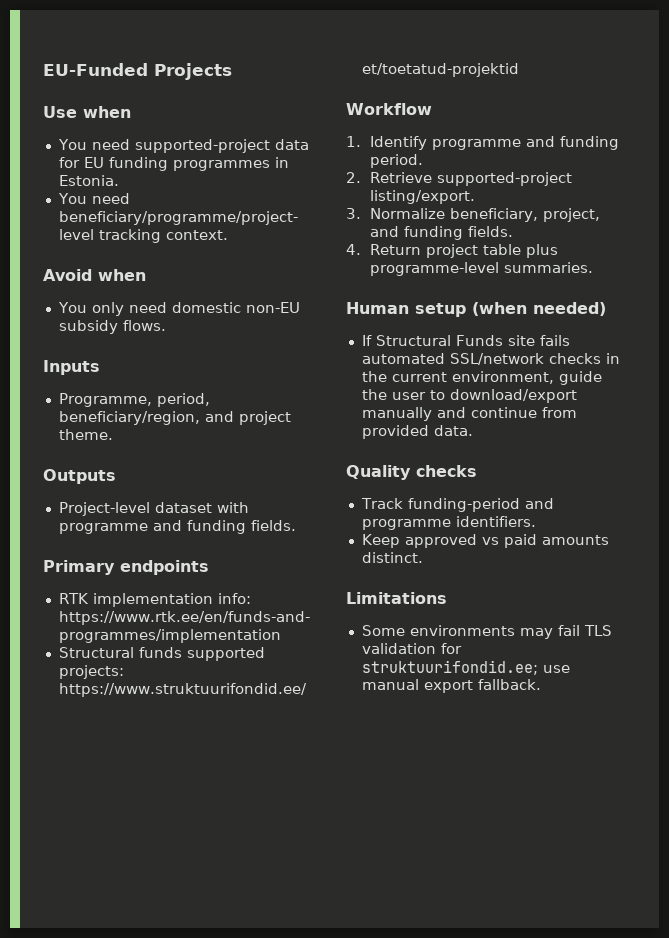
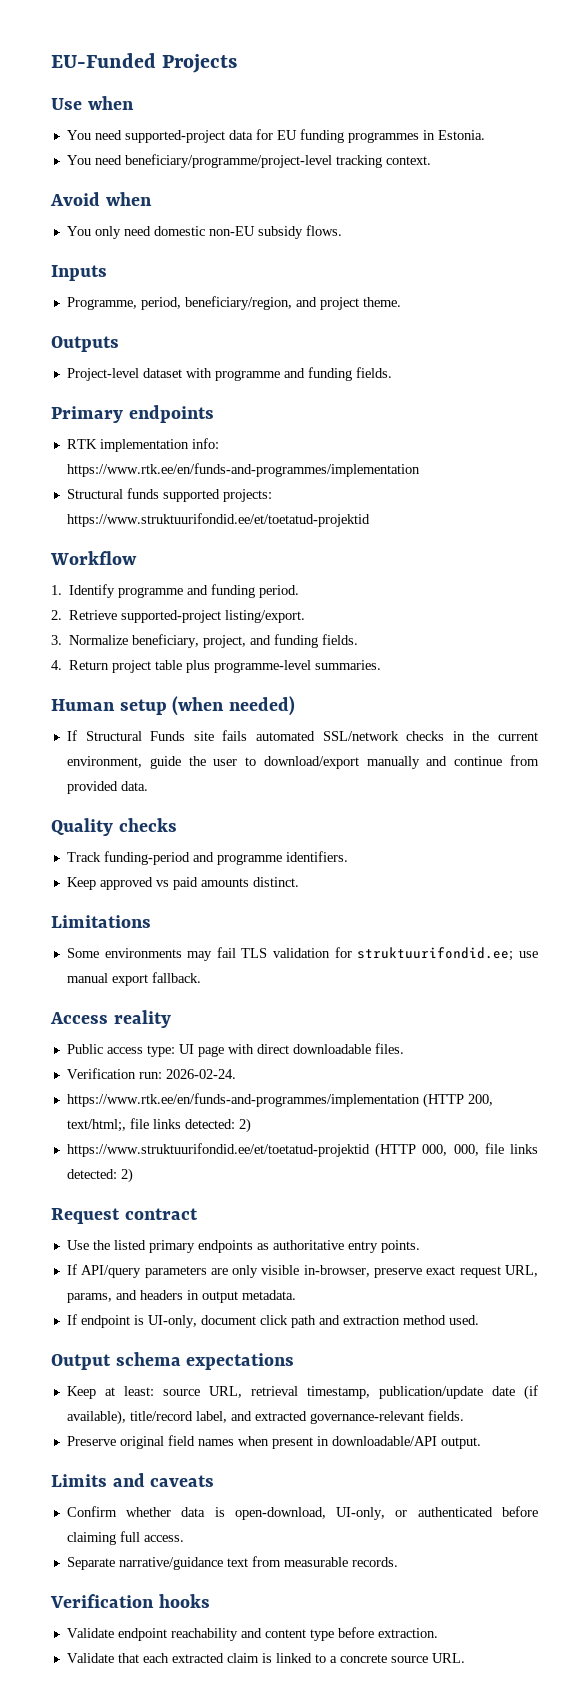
+ Access reality
+ Public access type: UI page with direct downloadable files.
+ Verification run: 2026-02-24.
+ https://www.rtk.ee/en/funds-and-programmes/implementation (HTTP 200, text/html;, file links detected: 2)
+ https://www.struktuurifondid.ee/et/toetatud-projektid (HTTP 000, 000, file links detected: 2)
+ Request contract
+ Use the listed primary endpoints as authoritative entry points.
+ If API/query parameters are only visible in-browser, preserve exact request URL, params, and headers in output metadata.
+ If endpoint is UI-only, document click path and extraction method used.
+ Output schema expectations
+ Keep at least: source URL, retrieval timestamp, publication/update date (if available), title/record label, and extracted governance-relevant fields.
+ Preserve original field names when present in downloadable/API output.
+ Limits and caveats
+ Confirm whether data is open-download, UI-only, or authenticated before claiming full access.
+ Separate narrative/guidance text from measurable records.
+ Verification hooks
+ Validate endpoint reachability and content type before extraction.
+ Validate that each extracted claim is linked to a concrete source URL.

